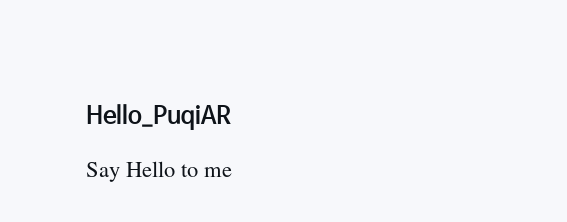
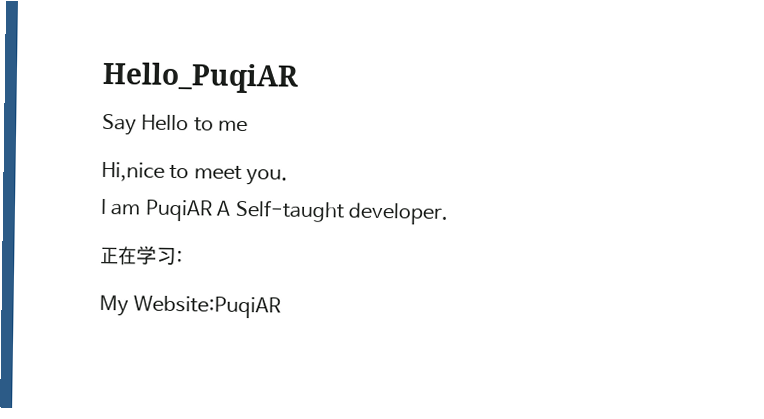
+ Hi,nice to meet you.
+ I am PuqiAR A Self-taught developer.
+ 正在学习:
+ My Website:PuqiAR

